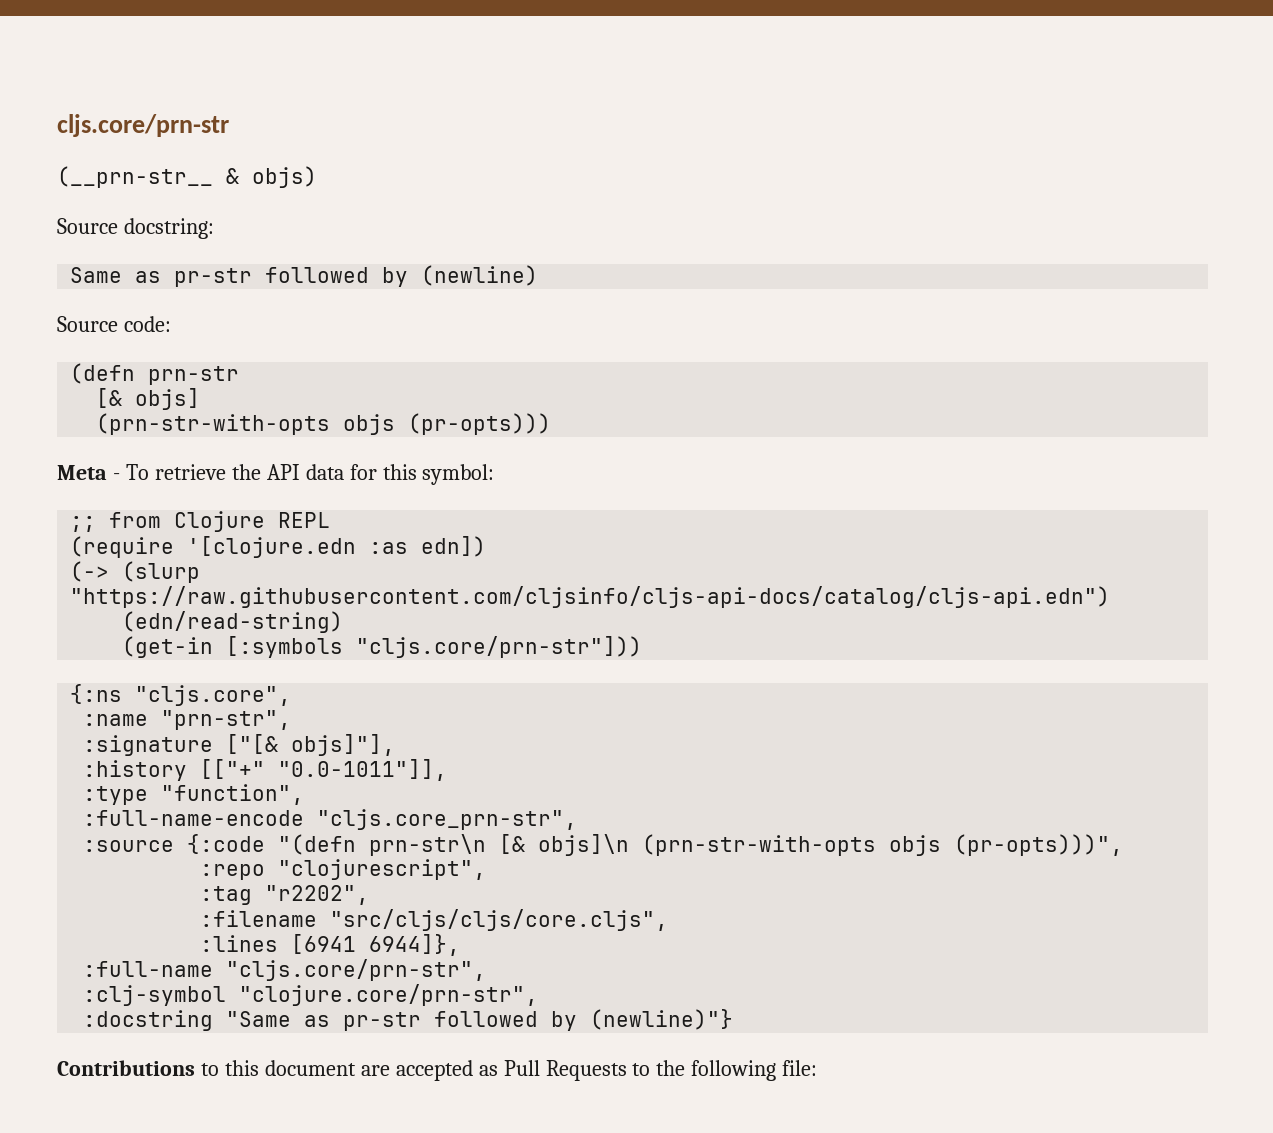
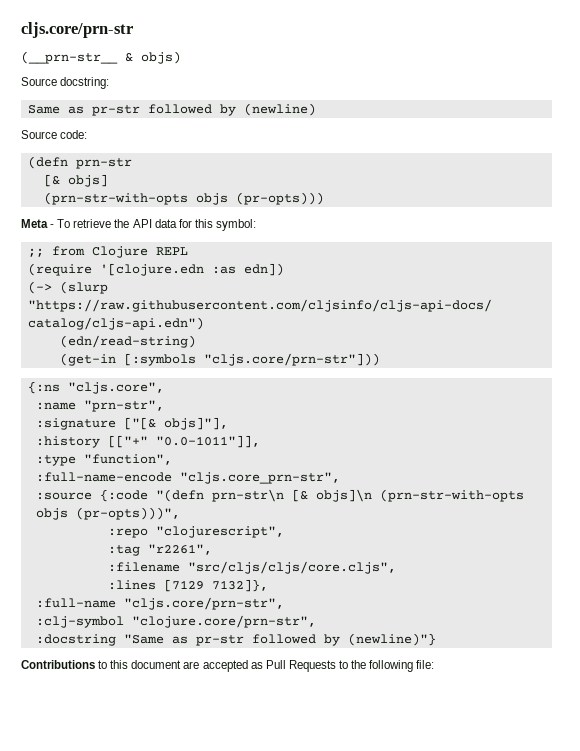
- :tag "r2202",
+ :tag "r2261",
- :lines [6941 6944]},
+ :lines [7129 7132]},

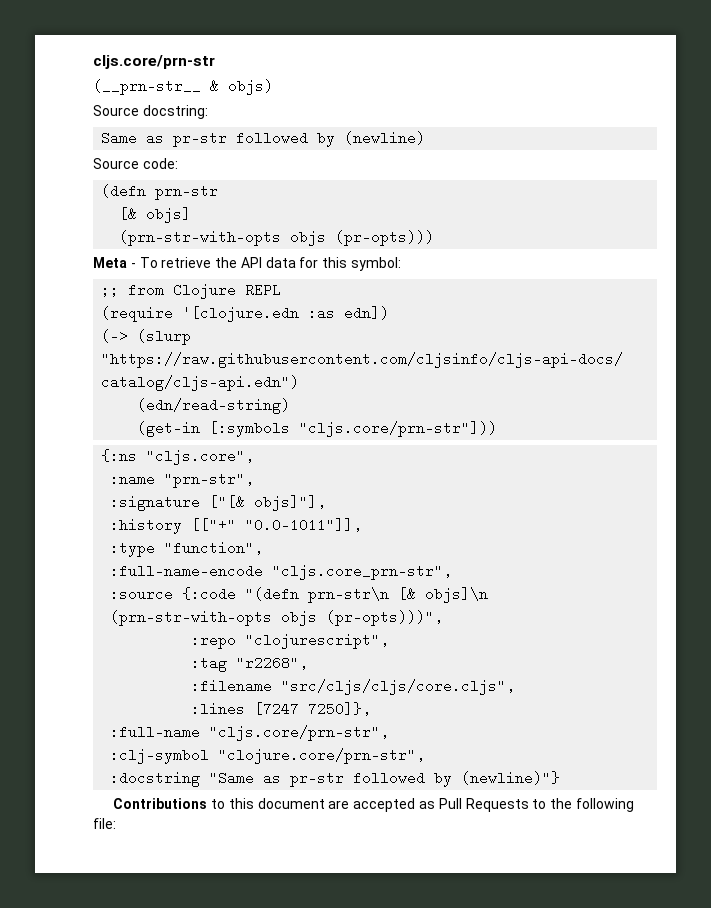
- :tag "r2261",
+ :tag "r2268",
- :lines [7129 7132]},
+ :lines [7247 7250]},

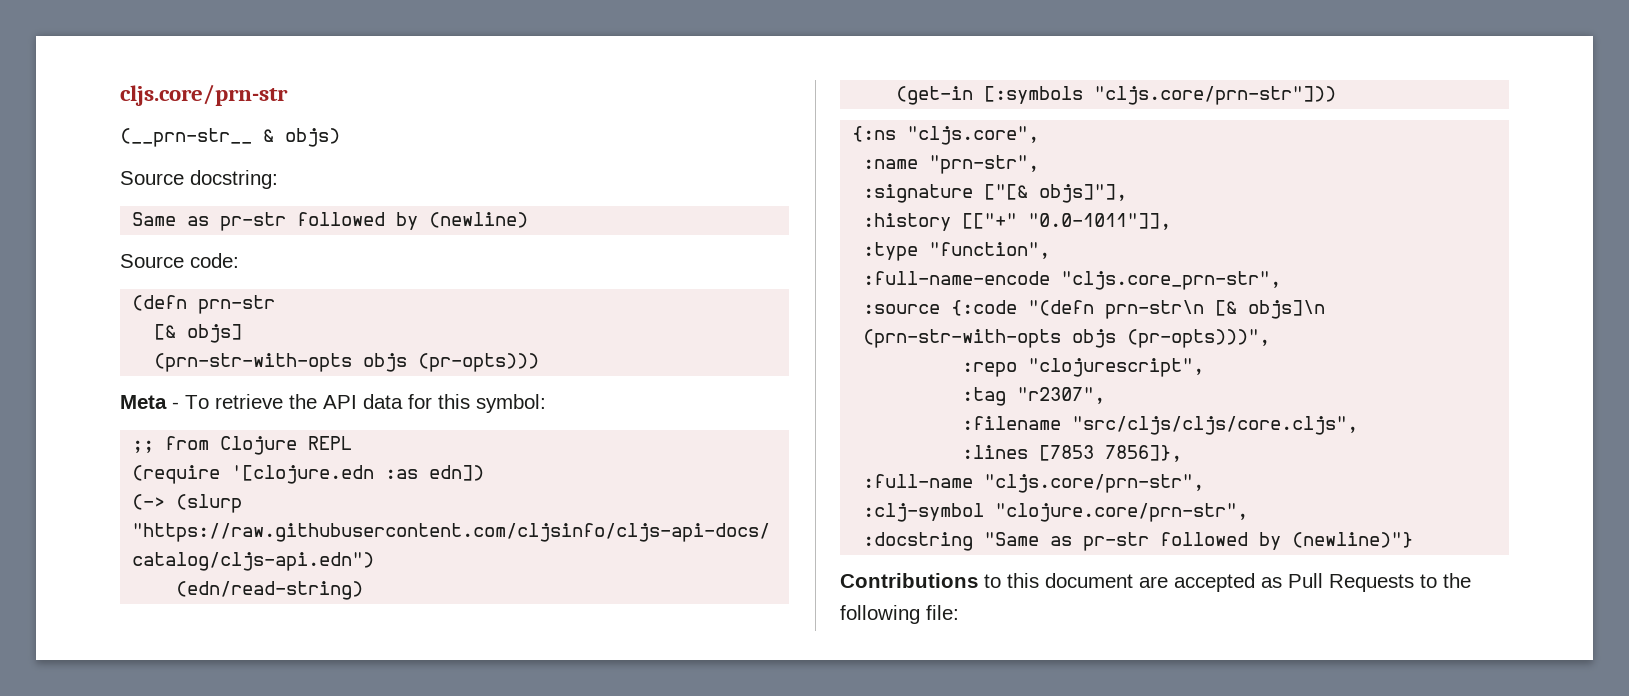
- :tag "r2268",
+ :tag "r2307",
- :lines [7247 7250]},
+ :lines [7853 7856]},

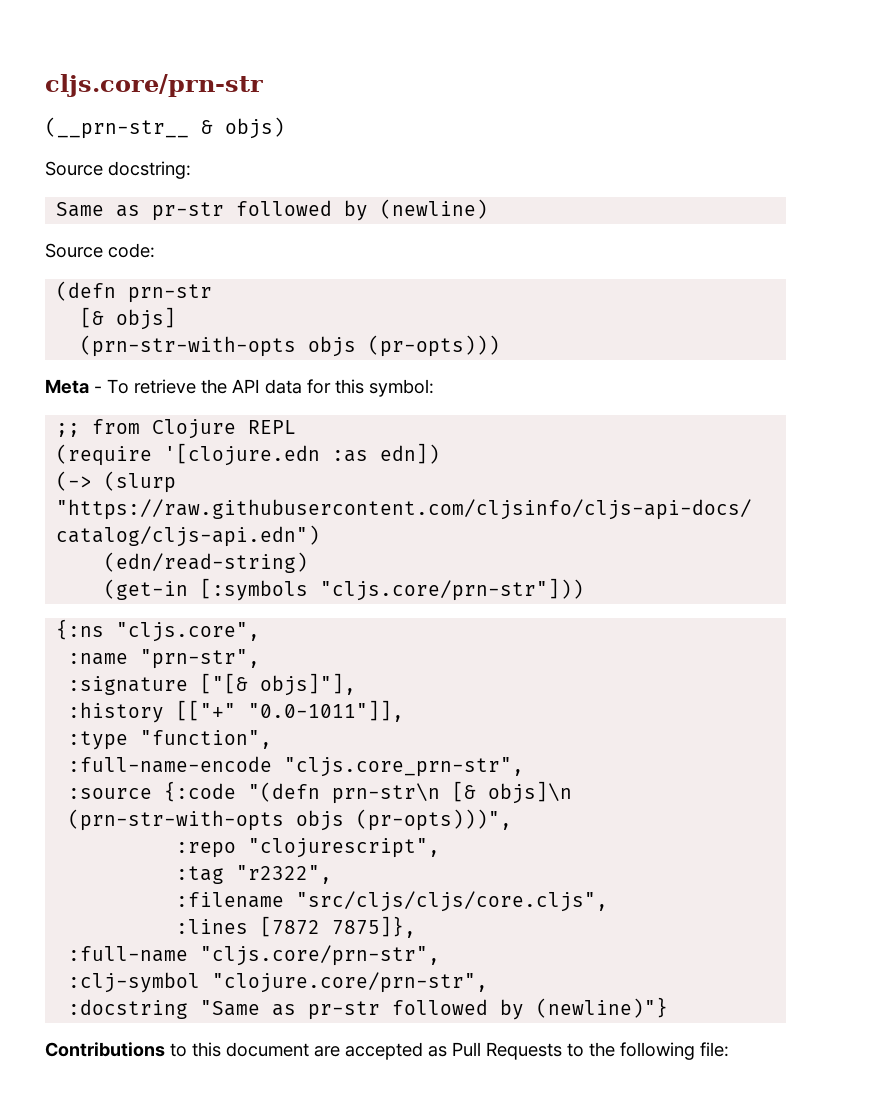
- :tag "r2307",
+ :tag "r2322",
- :lines [7853 7856]},
+ :lines [7872 7875]},

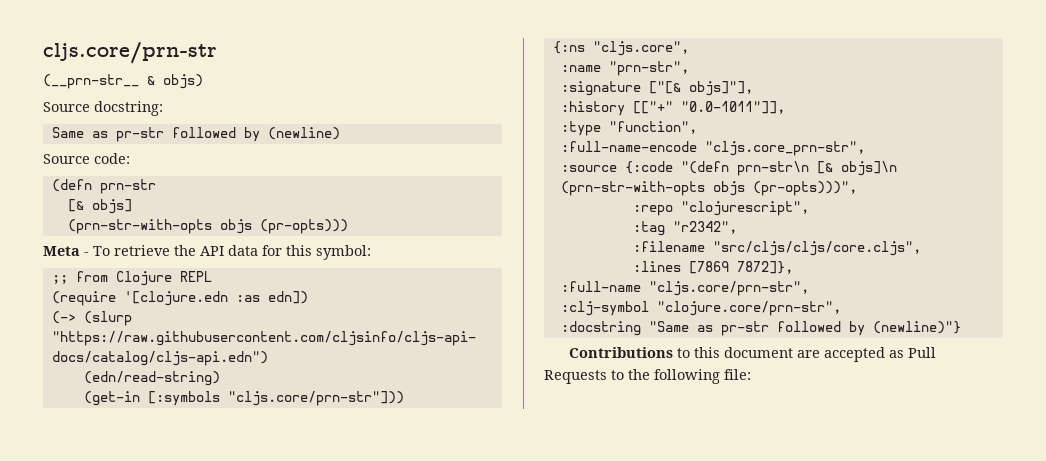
- :tag "r2322",
+ :tag "r2342",
- :lines [7872 7875]},
+ :lines [7869 7872]},

